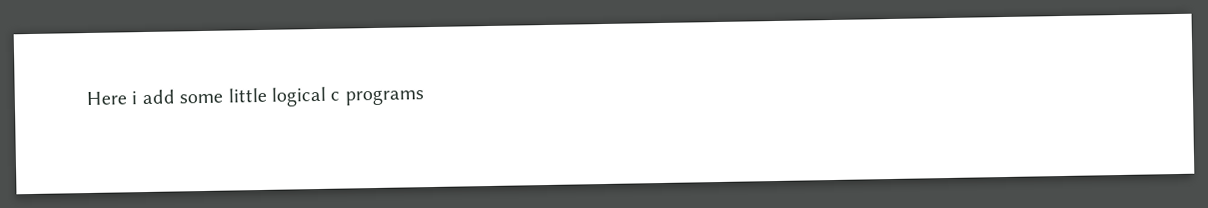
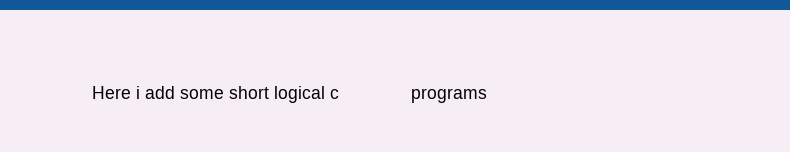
- Here i add some little logical c programs
+ Here i add some short logical c programs

